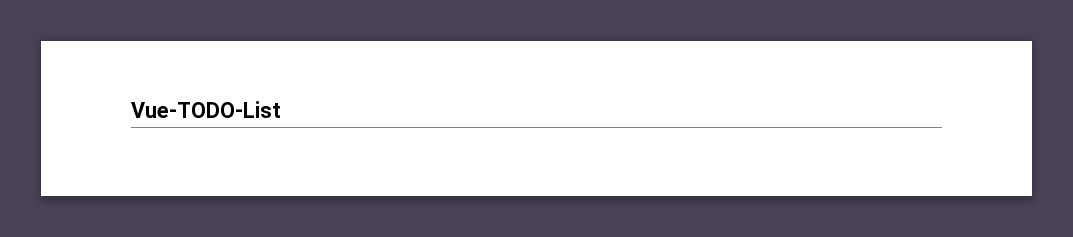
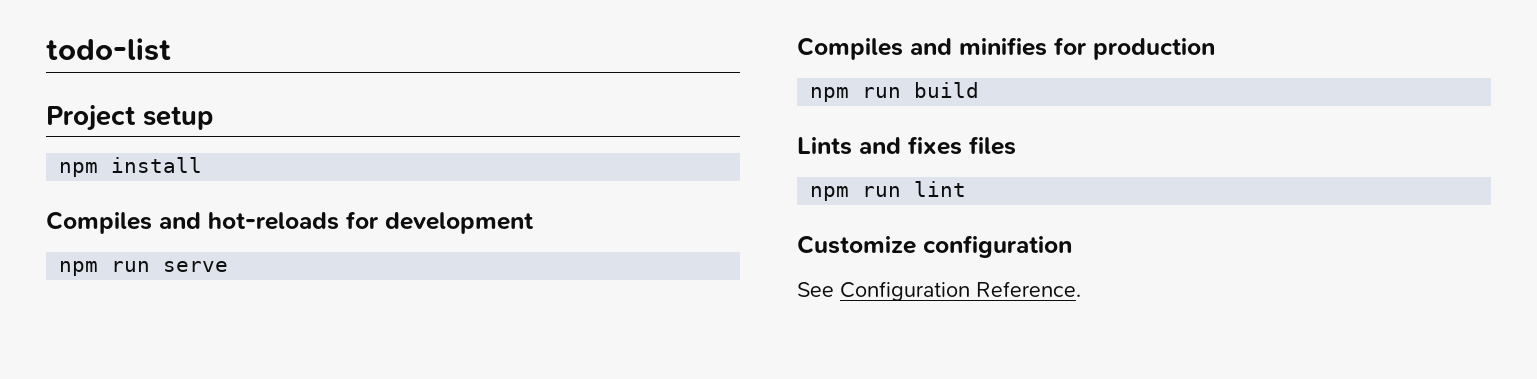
- Vue-TODO-List
+ todo-list
+ Project setup
+ npm install
+ Compiles and hot-reloads for development
+ npm run serve
+ Compiles and minifies for production
+ npm run build
+ Lints and fixes files
+ npm run lint
+ Customize configuration
+ See Configuration Reference.

